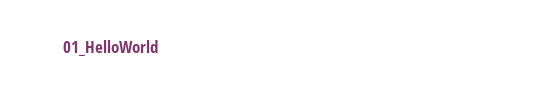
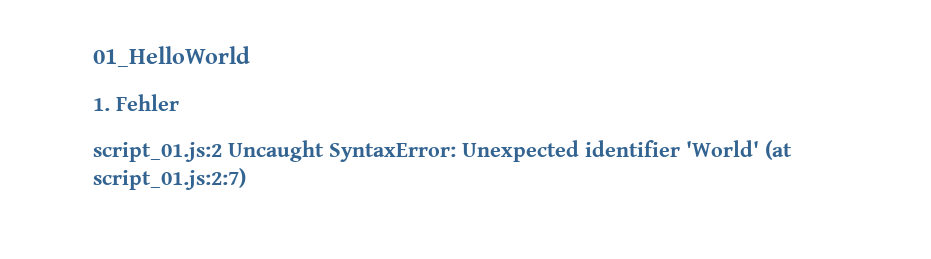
+ 1. Fehler
+ script_01.js:2 Uncaught SyntaxError: Unexpected identifier 'World' (at script_01.js:2:7)

